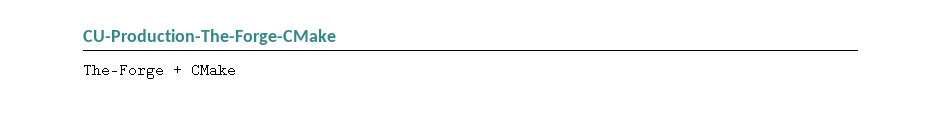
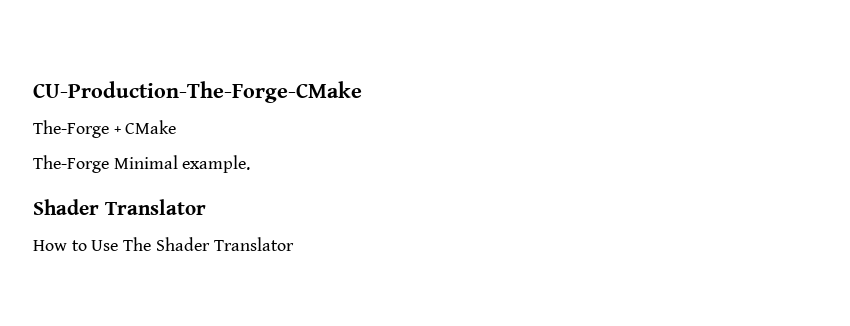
+ The-Forge Minimal example.
+ Shader Translator
+ How to Use The Shader Translator

